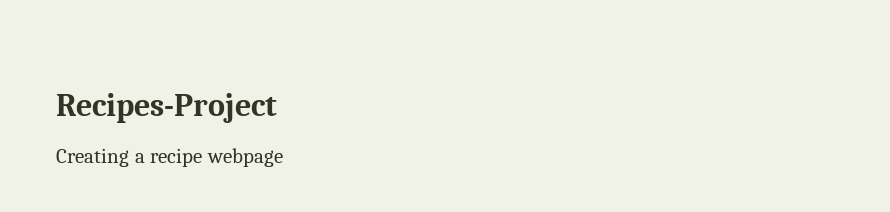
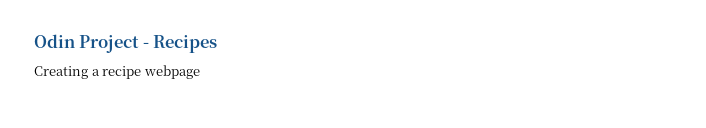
- Recipes-Project
+ Odin Project - Recipes

